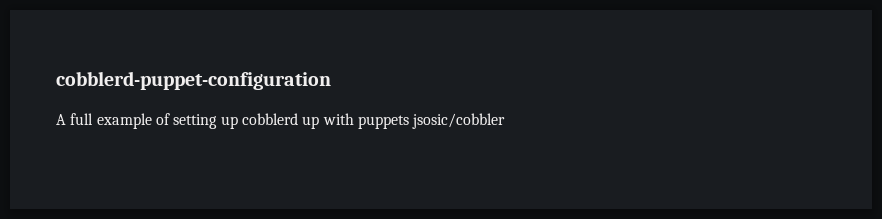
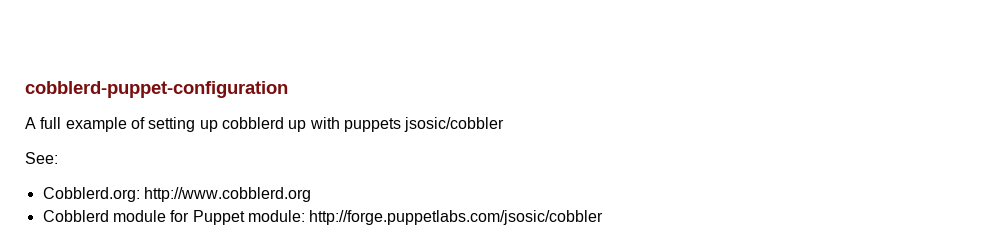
+ See:
+ Cobblerd.org: http://www.cobblerd.org
+ Cobblerd module for Puppet module: http://forge.puppetlabs.com/jsosic/cobbler

